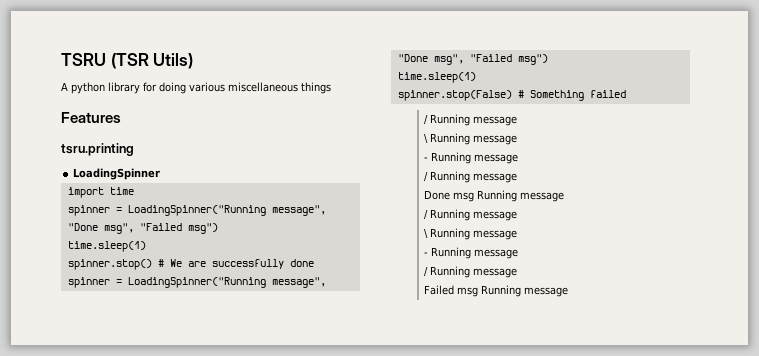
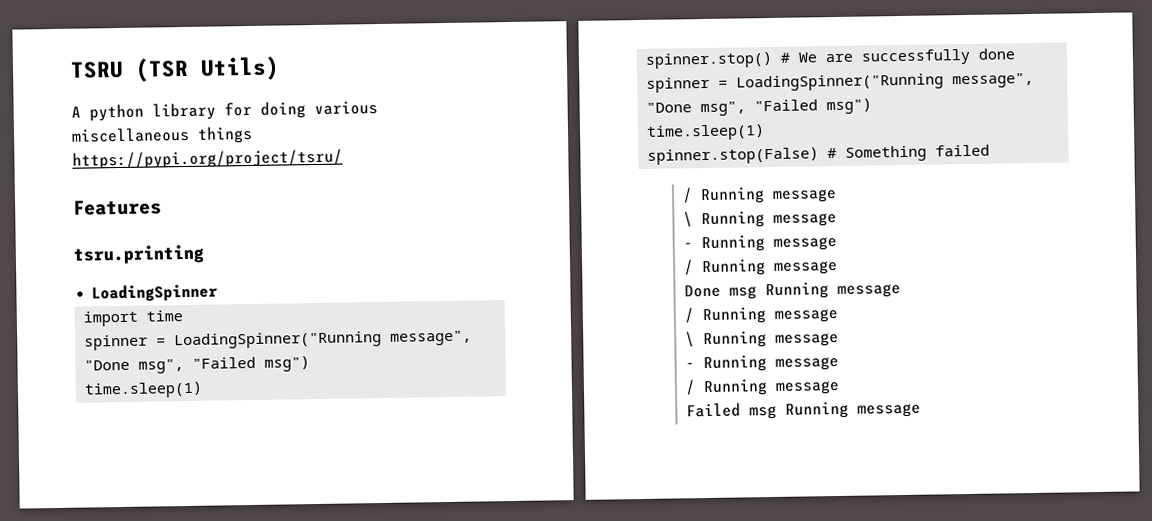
- A python library for doing various miscellaneous things
+ A python library for doing various miscellaneous things https://pypi.org/project/tsru/

